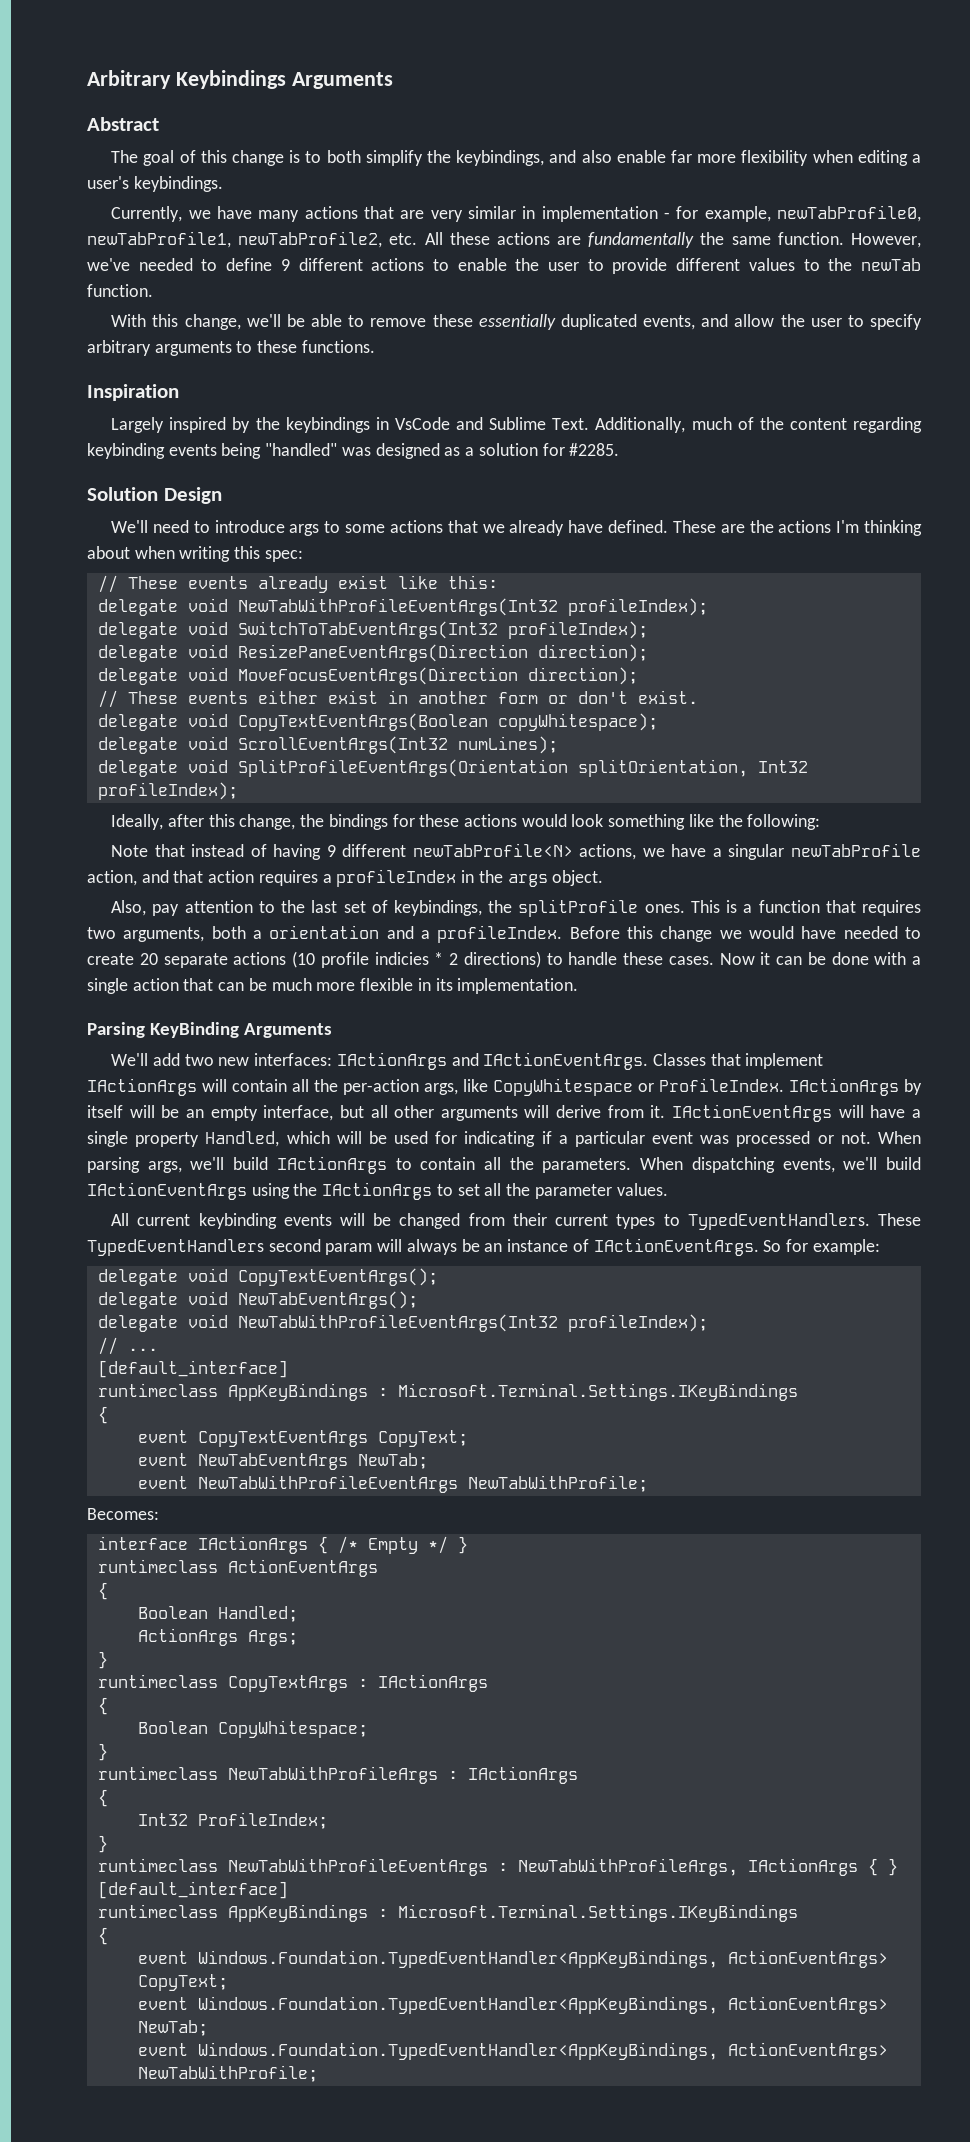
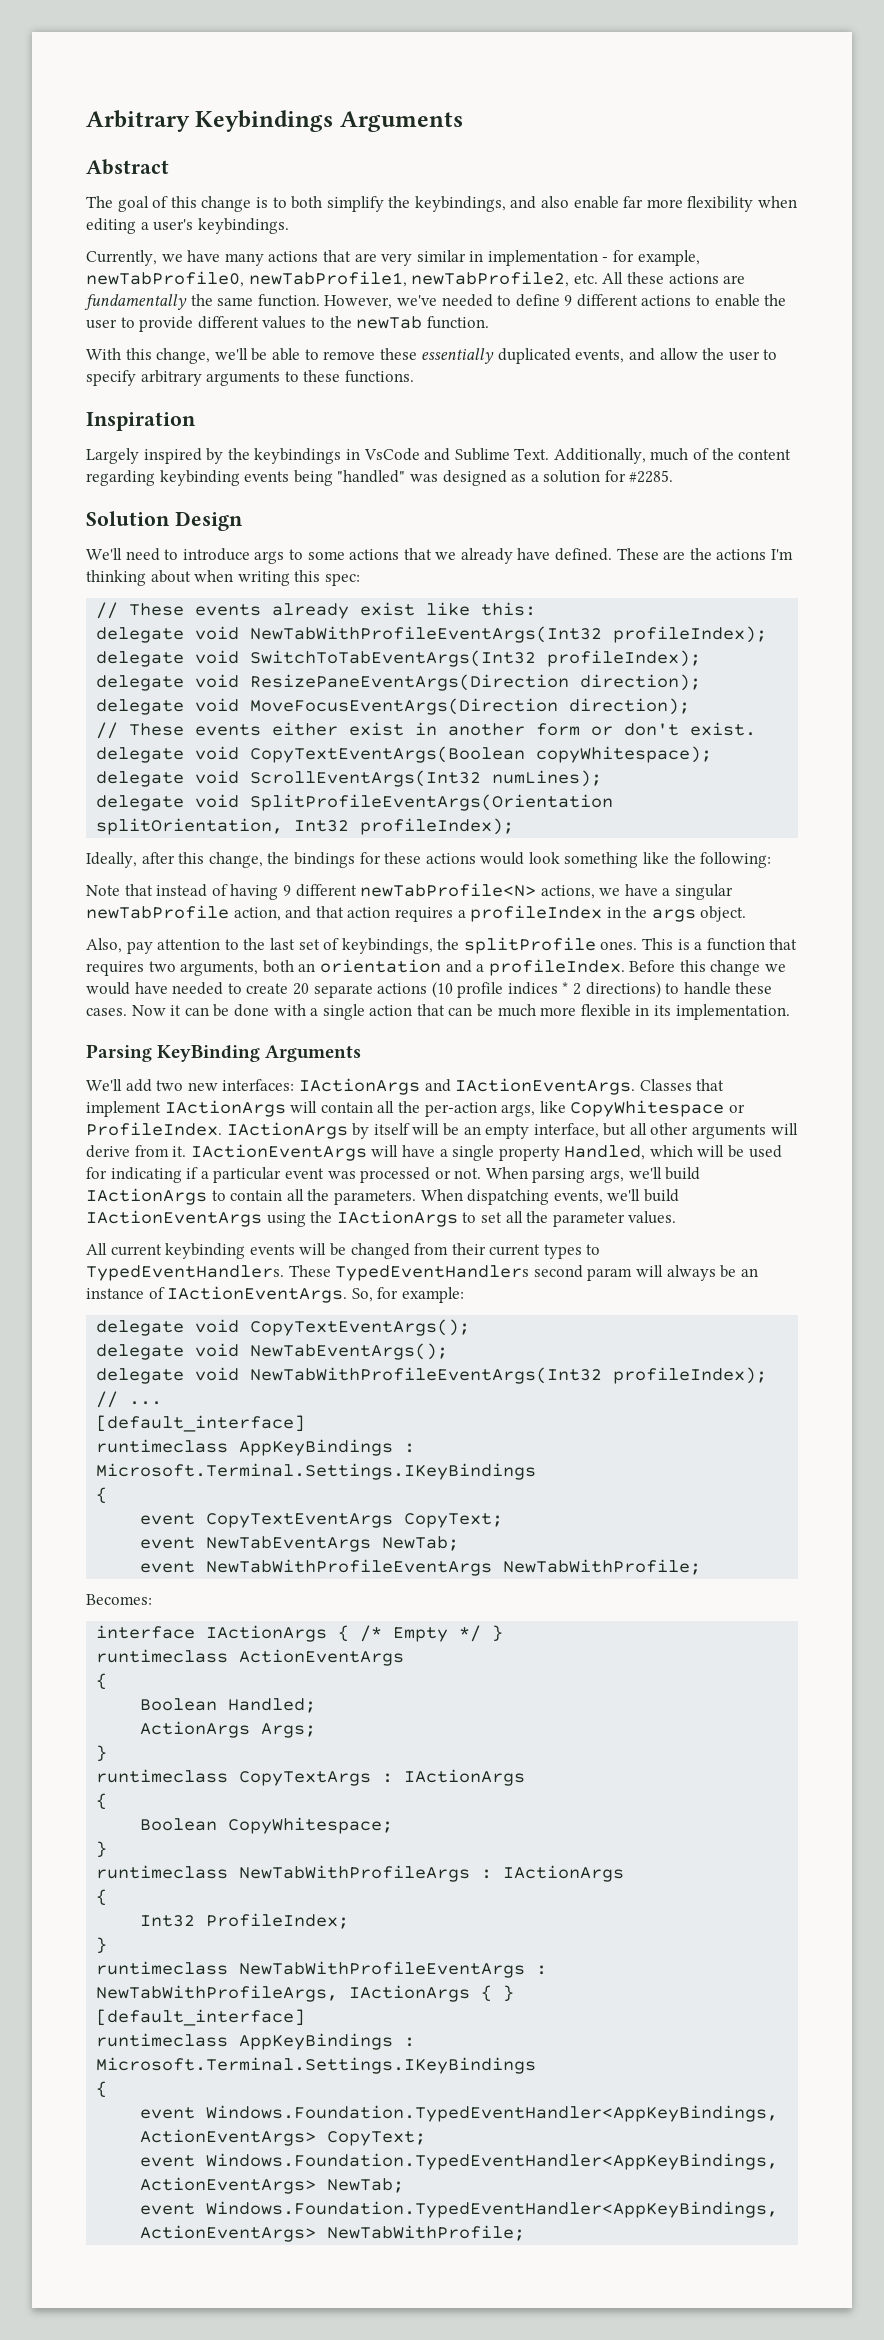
- This is a function that requires two arguments, both a orientation and a profileIndex.
+ This is a function that requires two arguments, both an orientation and a profileIndex.
- Before this change we would have needed to create 20 separate actions (10 profile indicies * 2 directions) to handle these cases.
+ Before this change we would have needed to create 20 separate actions (10 profile indices * 2 directions) to handle these cases.
- So for example:
+ So, for example:

